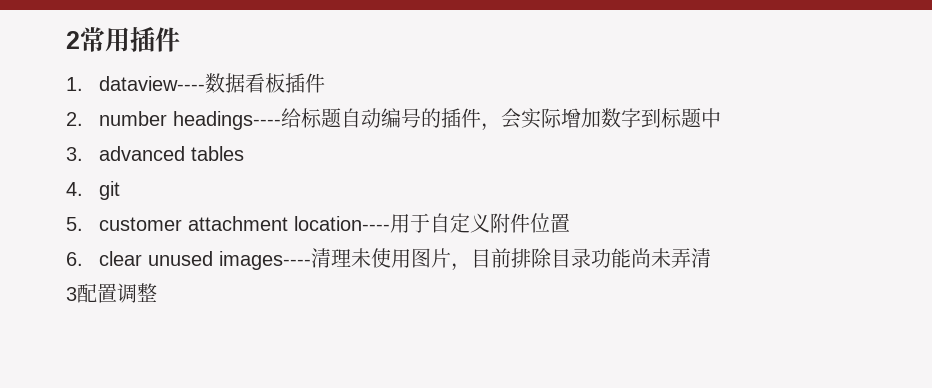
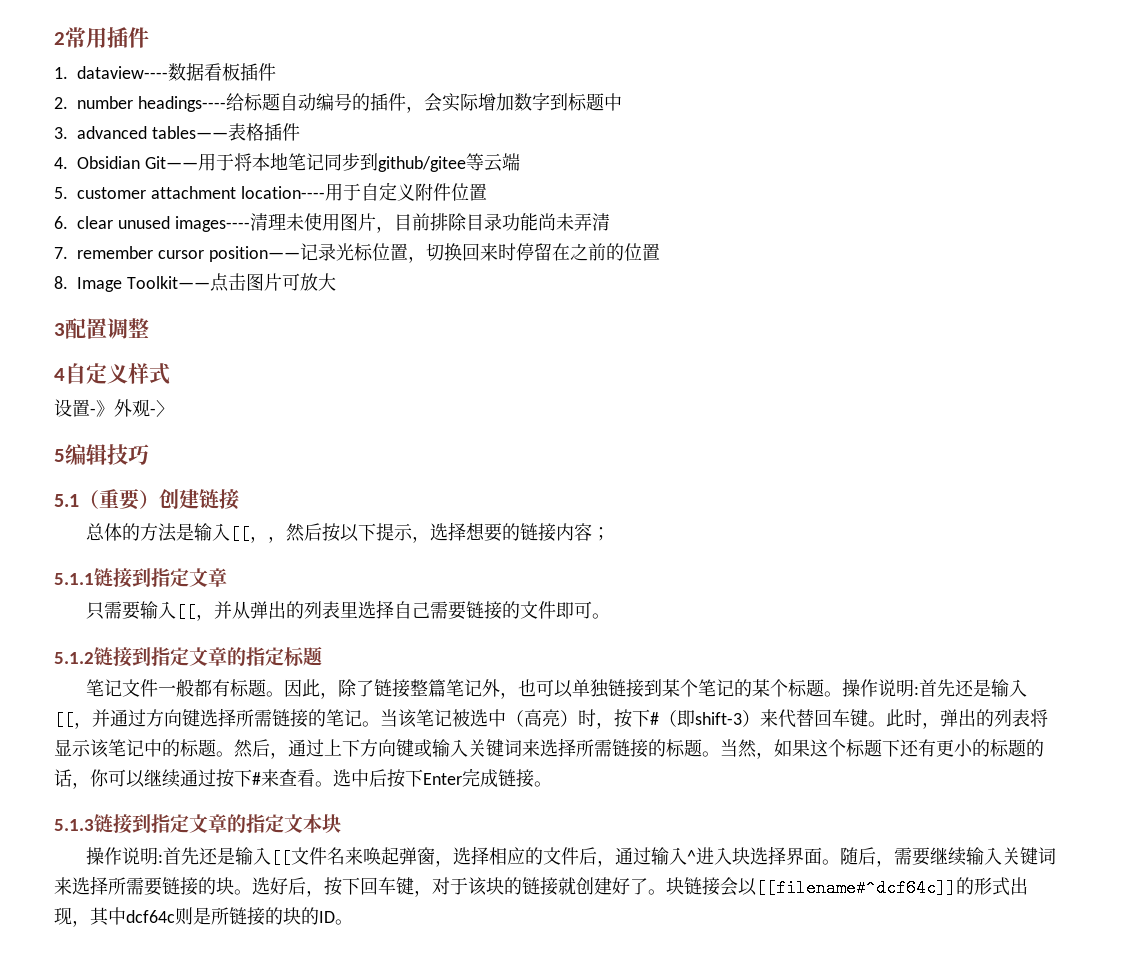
- 3. advanced tables
- 4. git
+ 3. advanced tables——表格插件
+ 4. Obsidian Git——用于将本地笔记同步到github/gitee等云端
+ 7. remember cursor position——记录光标位置，切换回来时停留在之前的位置
+ 8. Image Toolkit——点击图片可放大
  3配置调整
+ 4自定义样式
+ 设置-》外观-〉
+ 5编辑技巧
+ 5.1（重要）创建链接
+ 总体的方法是输入[[，，然后按以下提示，选择想要的链接内容；
+ 5.1.1链接到指定文章
+ 只需要输入[[，并从弹出的列表里选择自己需要链接的文件即可。
+ 5.1.2链接到指定文章的指定标题
+ 笔记文件一般都有标题。因此，除了链接整篇笔记外，也可以单独链接到某个笔记的某个标题。操作说明:首先还是输入[[，并通过方向键选择所需链接的笔记。当该笔记被选中（高亮）时，按下#（即shift-3）来代替回车键。此时，弹出的列表将显示该笔记中的标题。然后，通过上下方向键或输入关键词来选择所需链接的标题。当然，如果这个标题下还有更小的标题的话，你可以继续通过按下#来查看。选中后按下Enter完成链接。
+ 5.1.3链接到指定文章的指定文本块
+ 操作说明:首先还是输入[[文件名来唤起弹窗，选择相应的文件后，通过输入^进入块选择界面。随后，需要继续输入关键词来选择所需要链接的块。选好后，按下回车键，对于该块的链接就创建好了。块链接会以[[filename#^dcf64c]]的形式出现，其中dcf64c则是所链接的块的ID。

